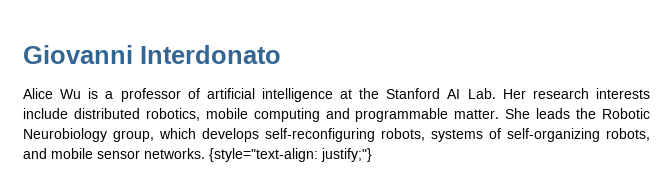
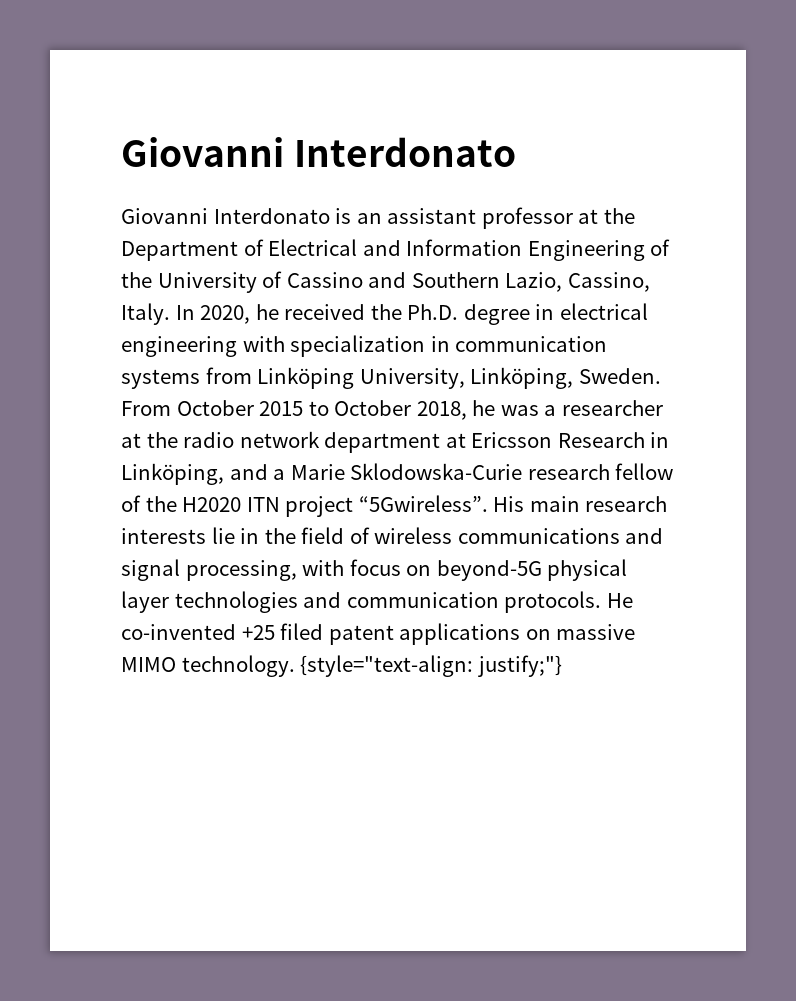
- Alice Wu is a professor of artificial intelligence at the Stanford AI Lab. Her research interests include distributed robotics, mobile computing and programmable matter. She leads the Robotic Neurobiology group, which develops self-reconfiguring robots, systems of self-organizing robots, and mobile sensor networks.
+ Giovanni Interdonato is an assistant professor at the Department of Electrical and Information Engineering of the University of Cassino and Southern Lazio, Cassino, Italy. In 2020, he received the Ph.D. degree in electrical engineering with specialization in communication systems from Linköping University, Linköping, Sweden. From October 2015 to October 2018, he was a researcher at the radio network department at Ericsson Research in Linköping, and a Marie Sklodowska-Curie research fellow of the H2020 ITN project “5Gwireless”. His main research interests lie in the field of wireless communications and signal processing, with focus on beyond-5G physical layer technologies and communication protocols. He co-invented +25 filed patent applications on massive MIMO technology.

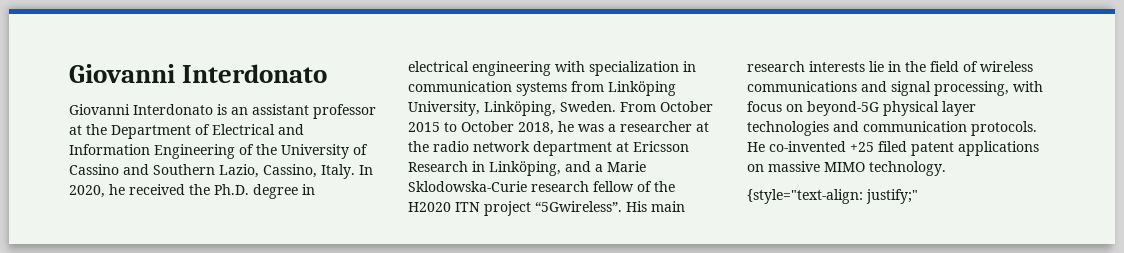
- He co-invented +25 filed patent applications on massive MIMO technology. {style="text-align: justify;"}
+ He co-invented +25 filed patent applications on massive MIMO technology.
+ {style="text-align: justify;"

